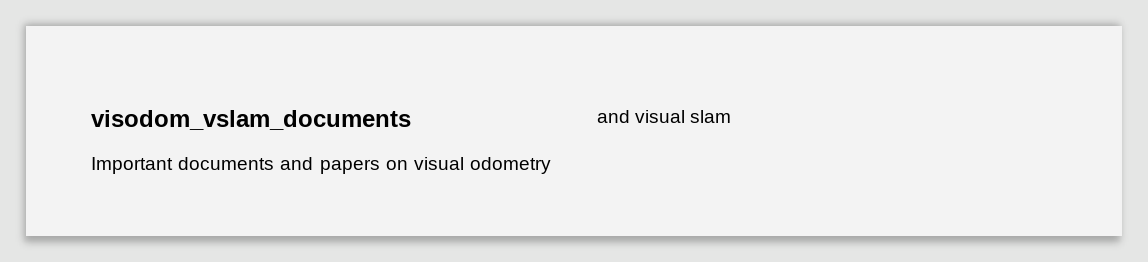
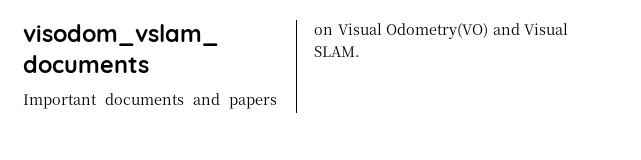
- Important documents and papers on visual odometry and visual slam
+ Important documents and papers on Visual Odometry(VO) and Visual SLAM.

